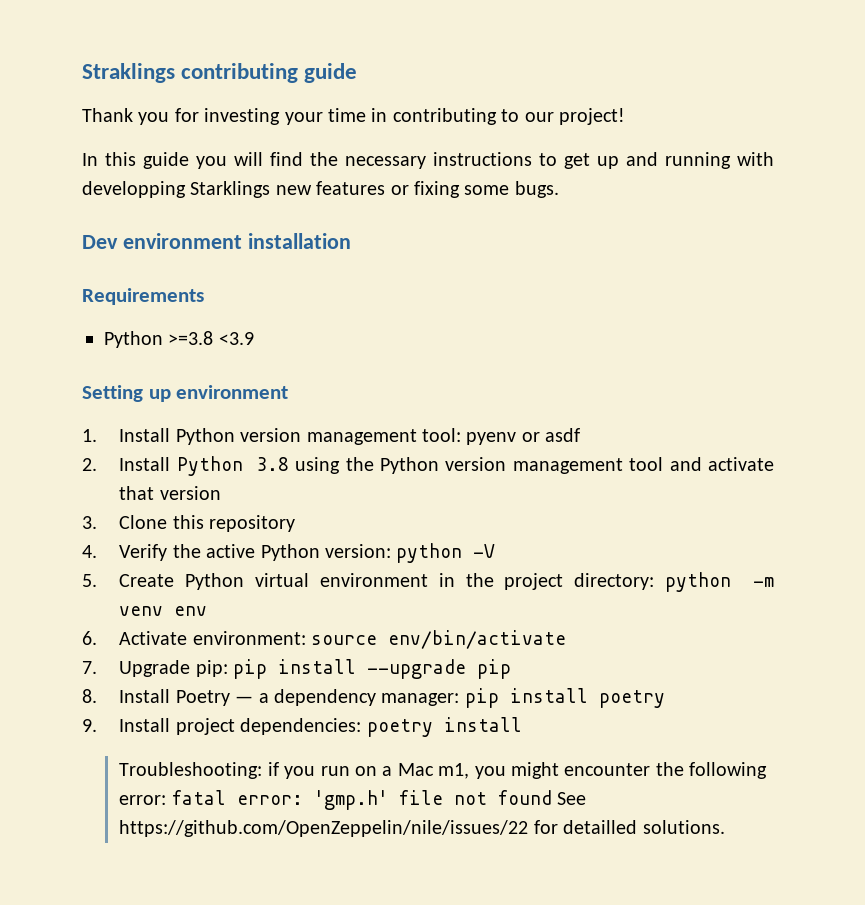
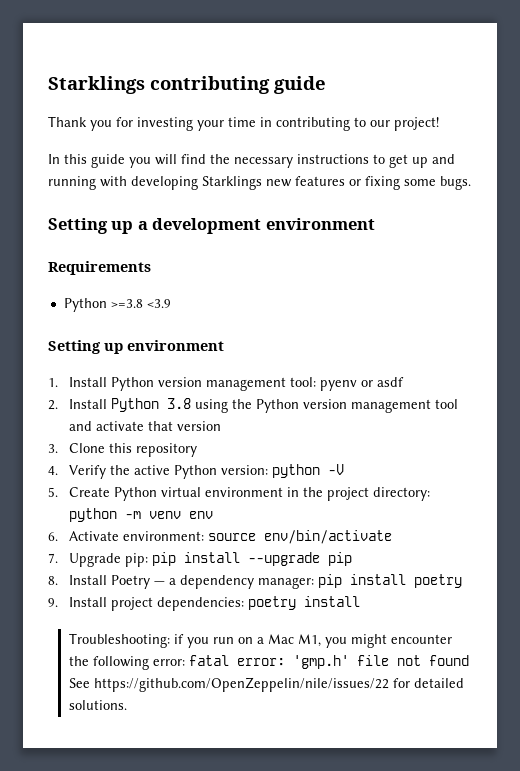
- Straklings contributing guide
+ Starklings contributing guide
- In this guide you will find the necessary instructions to get up and running with developping Starklings new features or fixing some bugs.
+ In this guide you will find the necessary instructions to get up and running with developing Starklings new features or fixing some bugs.
- Dev environment installation
+ Setting up a development environment
- Troubleshooting: if you run on a Mac m1, you might encounter the following error: fatal error: 'gmp.h' file not found See https://github.com/OpenZeppelin/nile/issues/22 for detailled solutions.
+ Troubleshooting: if you run on a Mac M1, you might encounter the following error: fatal error: 'gmp.h' file not found See https://github.com/OpenZeppelin/nile/issues/22 for detailed solutions.

